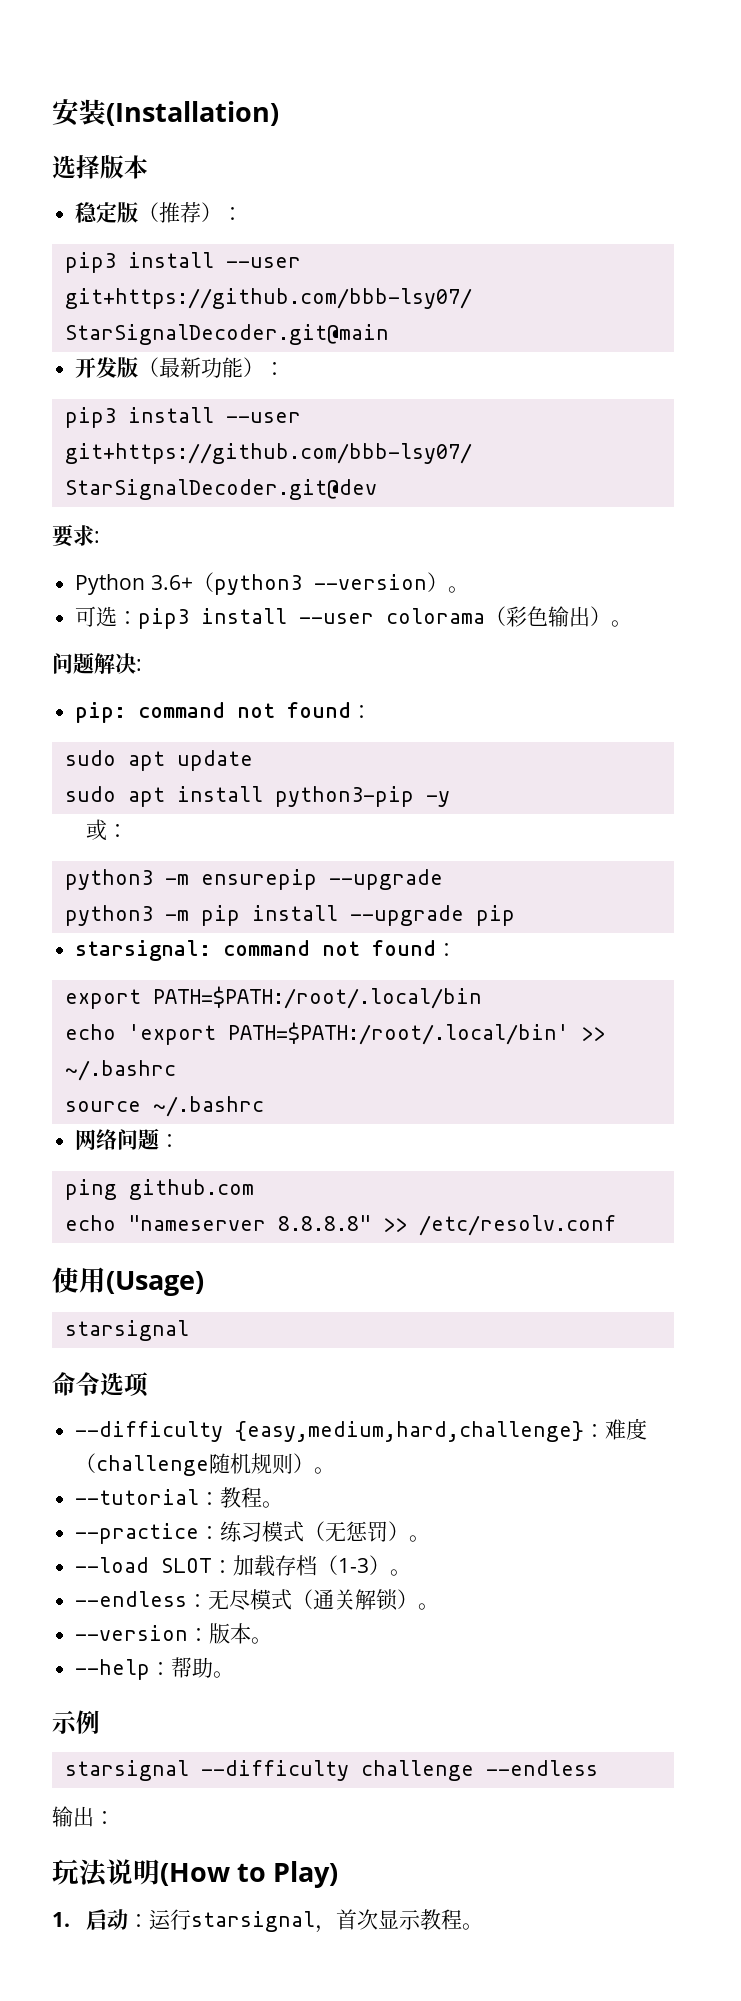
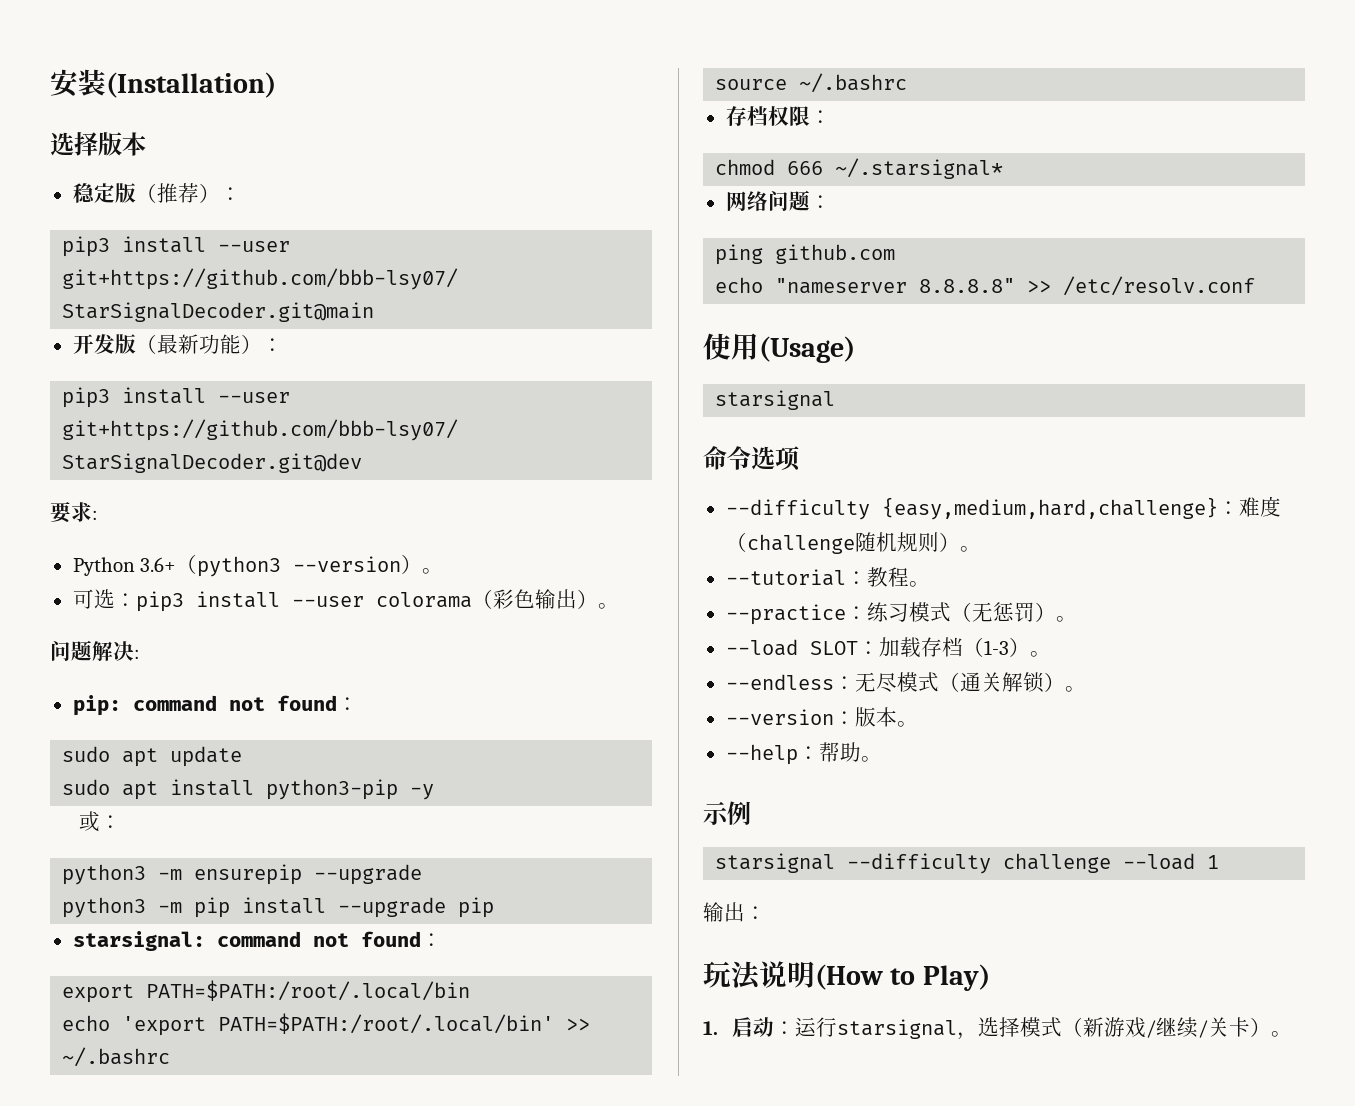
+ 存档权限：
+ chmod 666 ~/.starsignal*
- starsignal --difficulty challenge --endless
+ starsignal --difficulty challenge --load 1
- 1.启动：运行starsignal，首次显示教程。
+ 1.启动：运行starsignal，选择模式（新游戏/继续/关卡）。

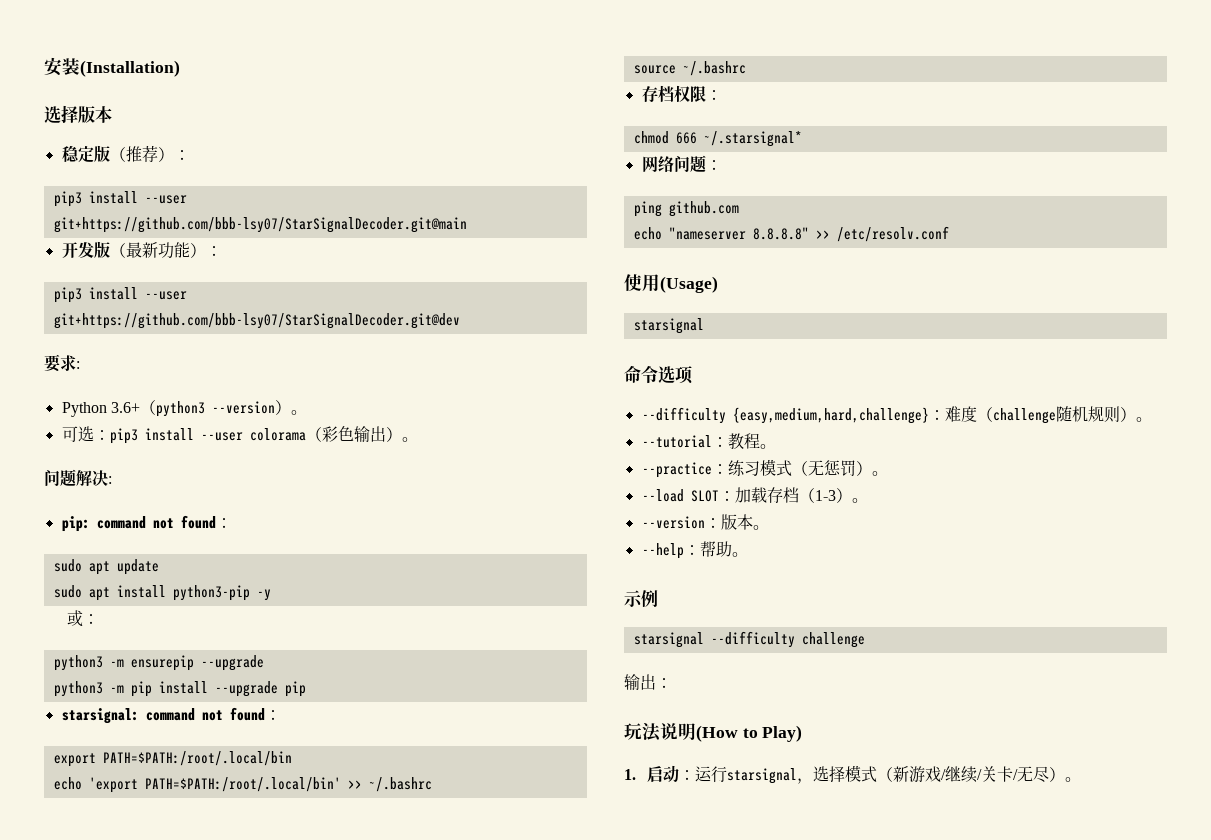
- --endless：无尽模式（通关解锁）。
- starsignal --difficulty challenge --load 1
+ starsignal --difficulty challenge
- 1.启动：运行starsignal，选择模式（新游戏/继续/关卡）。
+ 1.启动：运行starsignal，选择模式（新游戏/继续/关卡/无尽）。

